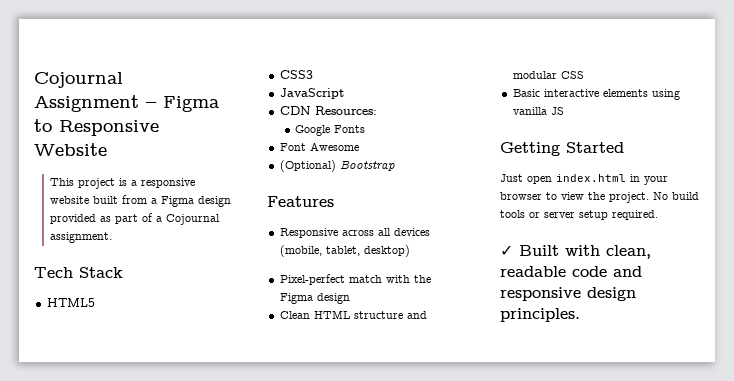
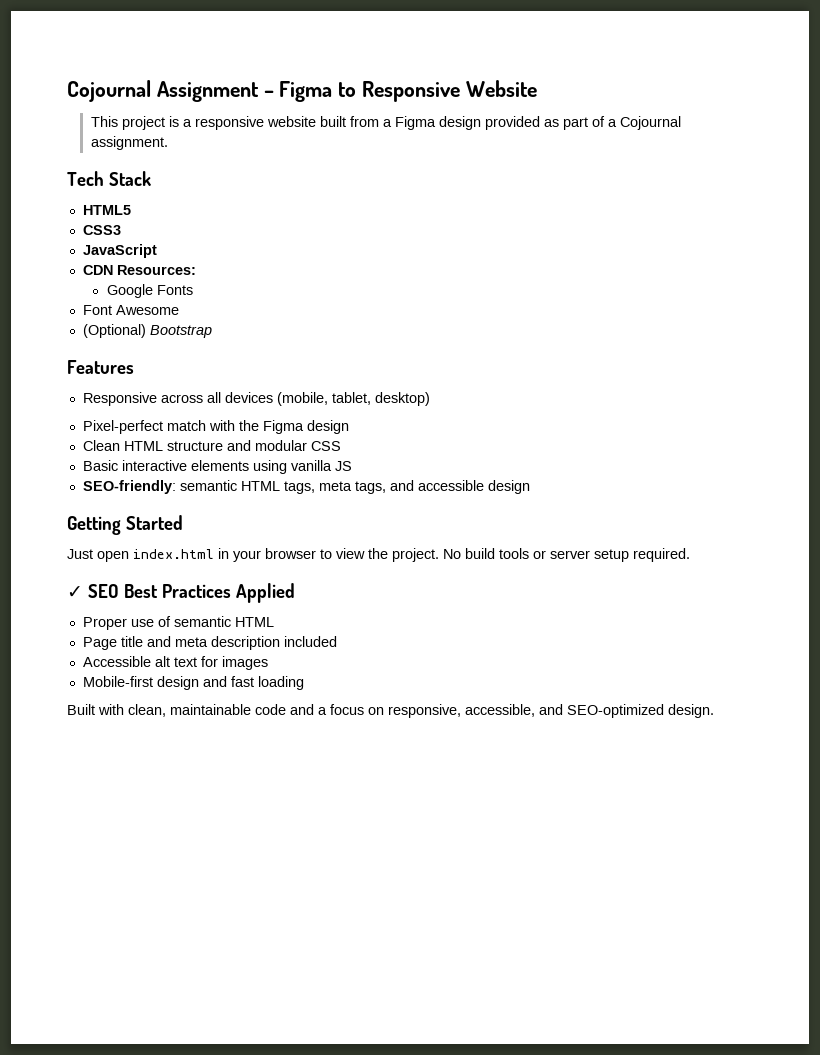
+ SEO-friendly: semantic HTML tags, meta tags, and accessible design
- ✓ Built with clean, readable code and responsive design principles.
+ ✓ SEO Best Practices Applied
+ Proper use of semantic HTML
+ Page title and meta description included
+ Accessible alt text for images
+ Mobile-first design and fast loading
+ Built with clean, maintainable code and a focus on responsive, accessible, and SEO-optimized design.

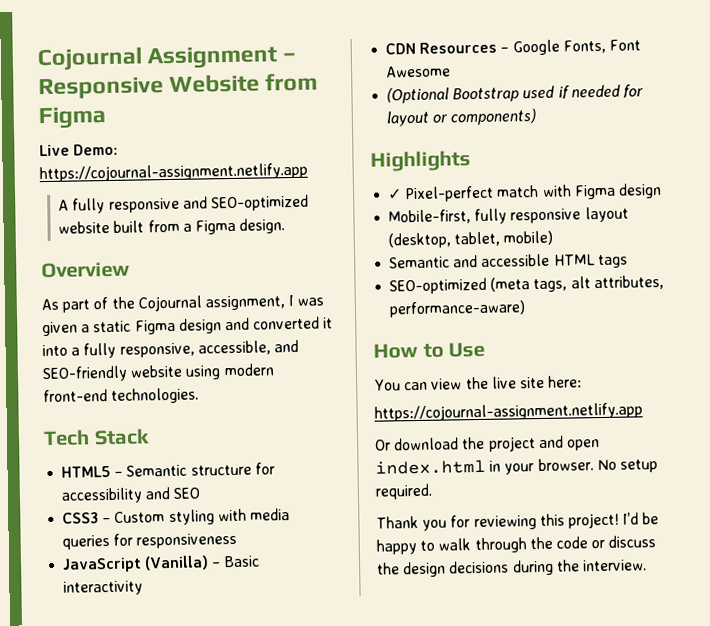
- Cojournal Assignment – Figma to Responsive Website
- This project is a responsive website built from a Figma design provided as part of a Cojournal assignment.
+ Cojournal Assignment – Responsive Website from Figma
+ Live Demo: https://cojournal-assignment.netlify.app
+ A fully responsive and SEO-optimized website built from a Figma design.
+ Overview
+ As part of the Cojournal assignment, I was given a static Figma design and converted it into a fully responsive, accessible, and SEO-friendly website using modern front-end technologies.
  Tech Stack
- HTML5
- CSS3
- JavaScript
- CDN Resources:
- Google Fonts
- Font Awesome
+ HTML5 – Semantic structure for accessibility and SEO
+ CSS3 – Custom styling with media queries for responsiveness
+ JavaScript (Vanilla) – Basic interactivity
+ CDN Resources – Google Fonts, Font Awesome
- (Optional) Bootstrap
- Features
- Responsive across all devices (mobile, tablet, desktop)
- Pixel-perfect match with the Figma design
+ (Optional Bootstrap used if needed for layout or components)
+ Highlights
+ ✓ Pixel-perfect match with Figma design
- Clean HTML structure and modular CSS
- Basic interactive elements using vanilla JS
- SEO-friendly: semantic HTML tags, meta tags, and accessible design
- Getting Started
- Just open index.html in your browser to view the project. No build tools or server setup required.
- ✓ SEO Best Practices Applied
- Proper use of semantic HTML
- Page title and meta description included
- Accessible alt text for images
- Mobile-first design and fast loading
- Built with clean, maintainable code and a focus on responsive, accessible, and SEO-optimized design.
+ Mobile-first, fully responsive layout (desktop, tablet, mobile)
+ Semantic and accessible HTML tags
+ SEO-optimized (meta tags, alt attributes, performance-aware)
+ How to Use
+ You can view the live site here:
+ https://cojournal-assignment.netlify.app
+ Or download the project and open index.html in your browser. No setup required.
+ Thank you for reviewing this project! I’d be happy to walk through the code or discuss the design decisions during the interview.

